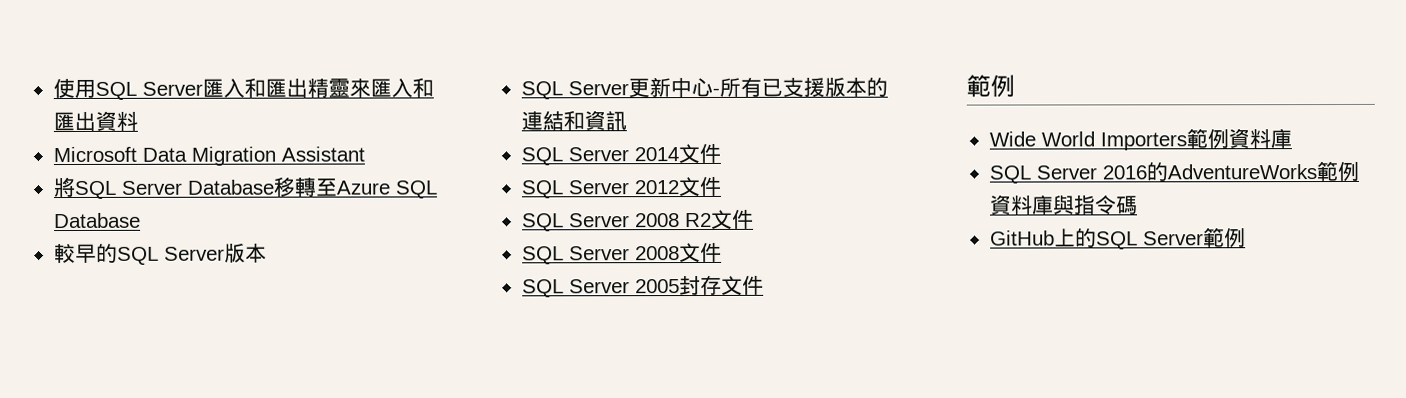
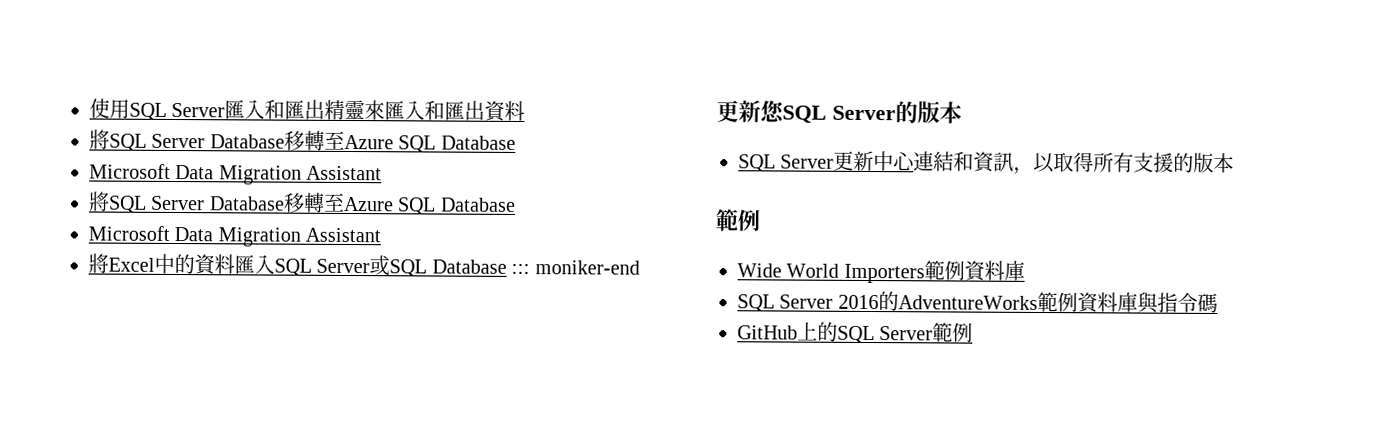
  使用SQL Server匯入和匯出精靈來匯入和匯出資料
+ 將SQL Server Database移轉至Azure SQL Database
  Microsoft Data Migration Assistant
  將SQL Server Database移轉至Azure SQL Database
- 較早的SQL Server版本
+ Microsoft Data Migration Assistant
+ 將Excel中的資料匯入SQL Server或SQL Database ::: moniker-end
+ 更新您SQL Server的版本
- SQL Server更新中心-所有已支援版本的連結和資訊
- SQL Server 2014文件
- SQL Server 2012文件
- SQL Server 2008 R2文件
- SQL Server 2008文件
- SQL Server 2005封存文件
+ SQL Server更新中心連結和資訊，以取得所有支援的版本

